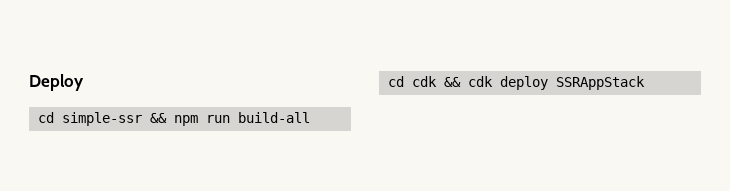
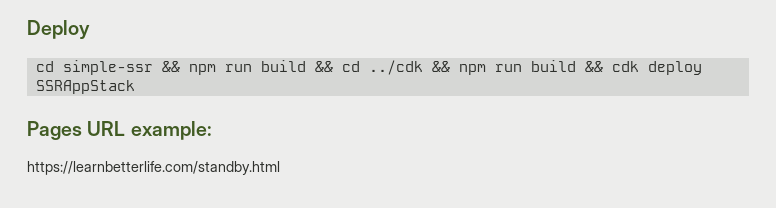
- cd simple-ssr && npm run build-all
- cd cdk && cdk deploy SSRAppStack
+ cd simple-ssr && npm run build && cd ../cdk && npm run build && cdk deploy SSRAppStack
+ Pages URL example:
+ https://learnbetterlife.com/standby.html

